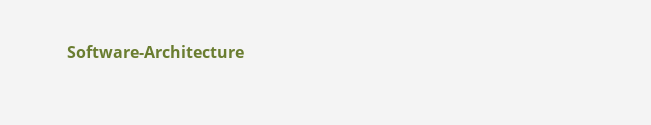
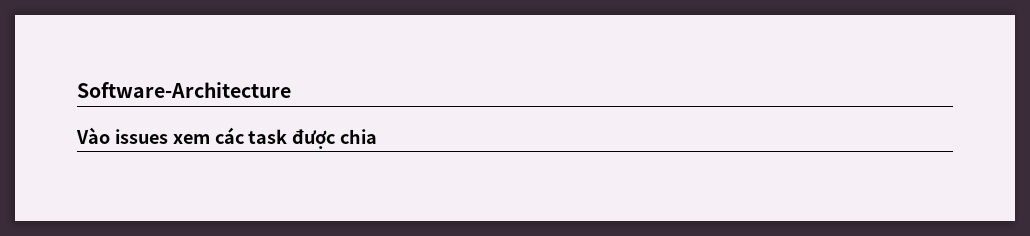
+ Vào issues xem các task được chia

